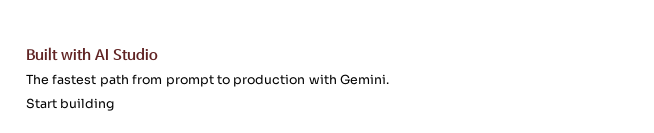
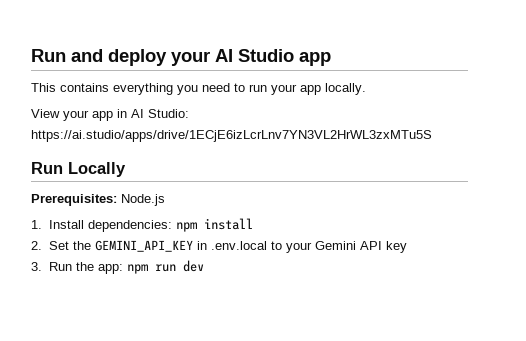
- Built with AI Studio
- The fastest path from prompt to production with Gemini.
- Start building
+ Run and deploy your AI Studio app
+ This contains everything you need to run your app locally.
+ View your app in AI Studio: https://ai.studio/apps/drive/1ECjE6izLcrLnv7YN3VL2HrWL3zxMTu5S
+ Run Locally
+ Prerequisites: Node.js
+ 1. Install dependencies: npm install
+ 2. Set the GEMINI_API_KEY in .env.local to your Gemini API key
+ 3. Run the app: npm run dev

